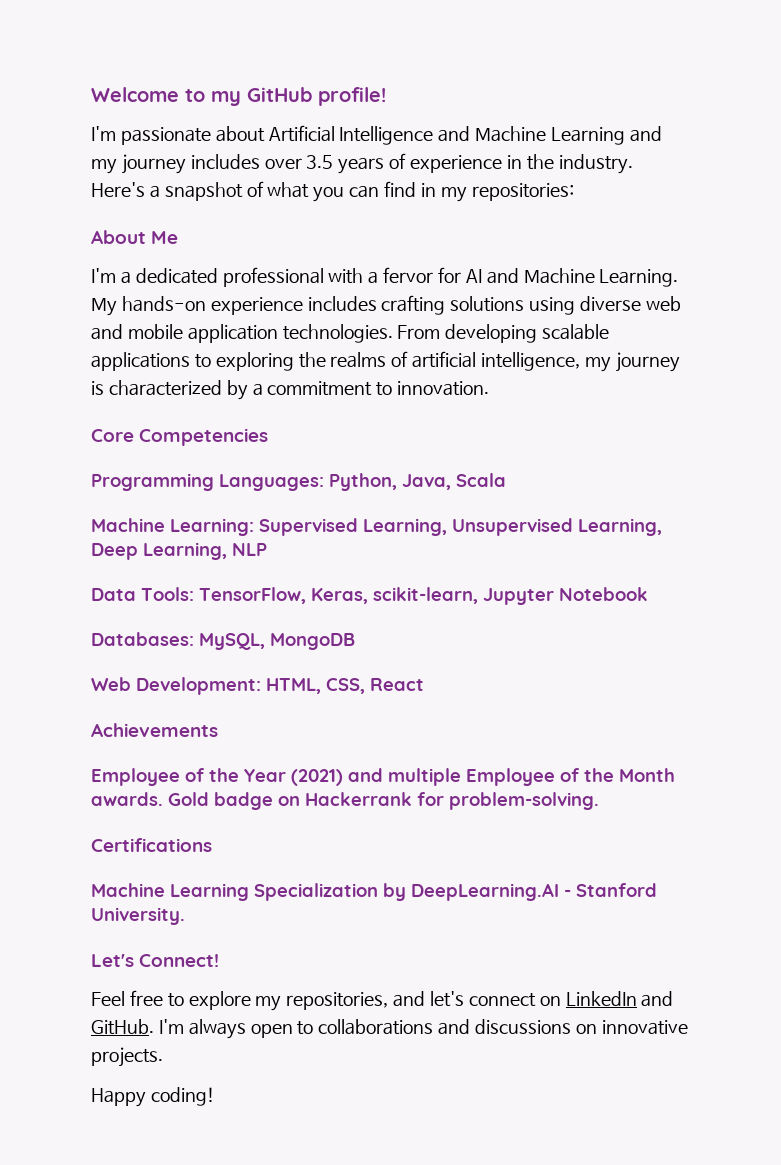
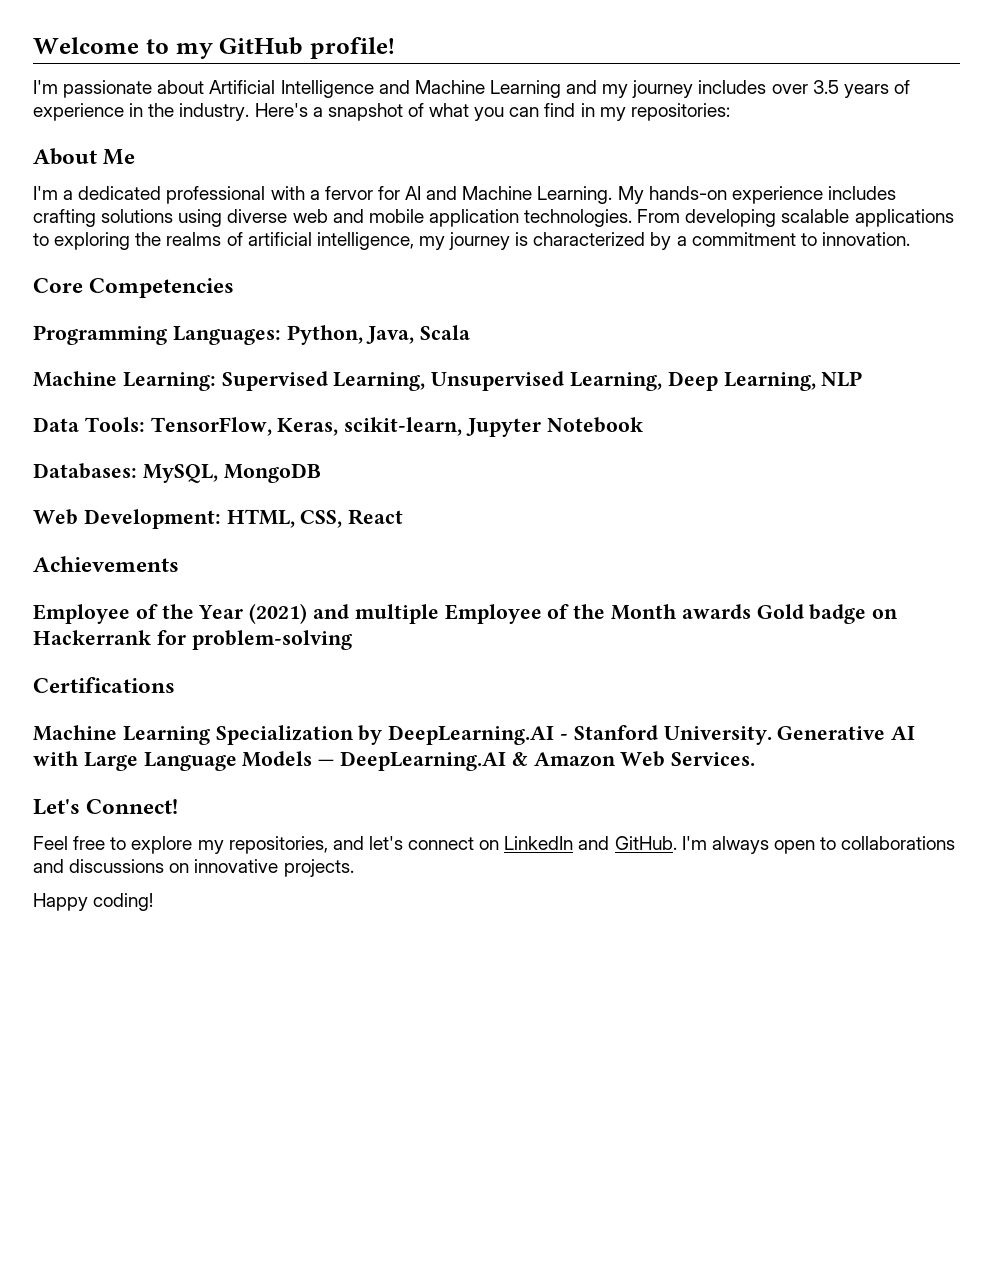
- Employee of the Year (2021) and multiple Employee of the Month awards. Gold badge on Hackerrank for problem-solving.
+ Employee of the Year (2021) and multiple Employee of the Month awards Gold badge on Hackerrank for problem-solving
+ Generative AI with Large Language Models — DeepLearning.AI & Amazon Web Services.

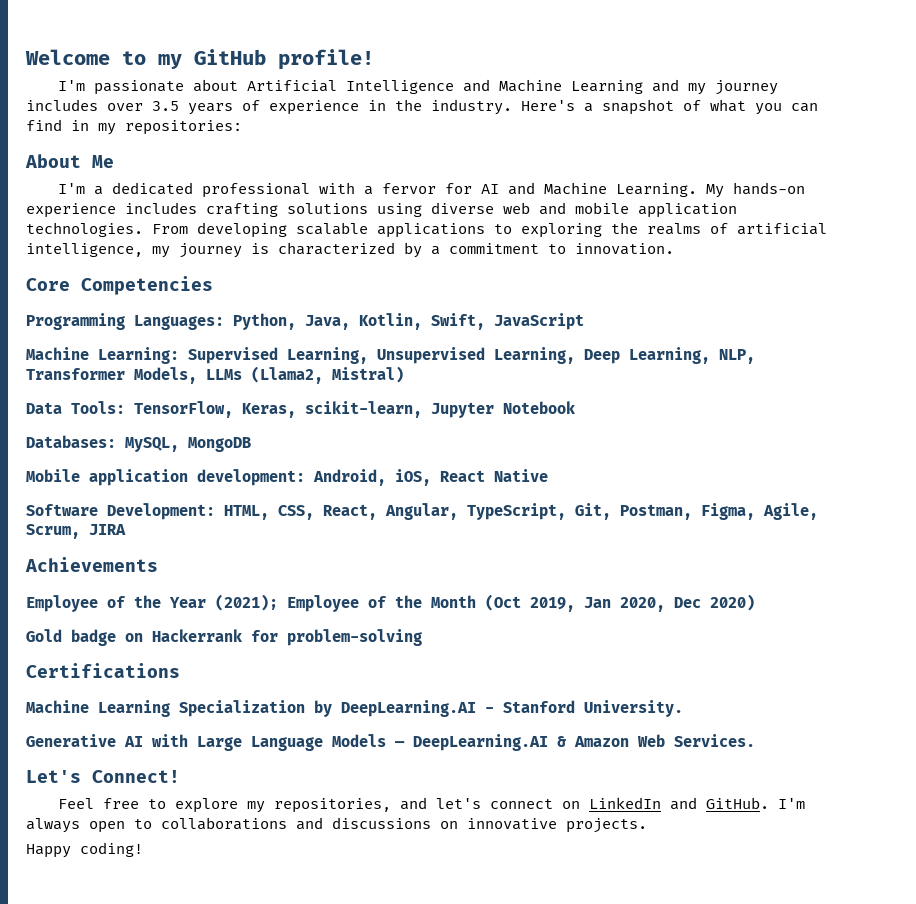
- Programming Languages: Python, Java, Scala
+ Programming Languages: Python, Java, Kotlin, Swift, JavaScript
- Machine Learning: Supervised Learning, Unsupervised Learning, Deep Learning, NLP
+ Machine Learning: Supervised Learning, Unsupervised Learning, Deep Learning, NLP, Transformer Models, LLMs (Llama2, Mistral)
- Web Development: HTML, CSS, React
+ Mobile application development: Android, iOS, React Native
+ Software Development: HTML, CSS, React, Angular, TypeScript, Git, Postman, Figma, Agile, Scrum, JIRA
- Employee of the Year (2021) and multiple Employee of the Month awards Gold badge on Hackerrank for problem-solving
+ Employee of the Year (2021); Employee of the Month (Oct 2019, Jan 2020, Dec 2020)
+ Gold badge on Hackerrank for problem-solving
- Machine Learning Specialization by DeepLearning.AI - Stanford University. Generative AI with Large Language Models — DeepLearning.AI & Amazon Web Services.
+ Machine Learning Specialization by DeepLearning.AI - Stanford University.
+ Generative AI with Large Language Models — DeepLearning.AI & Amazon Web Services.

